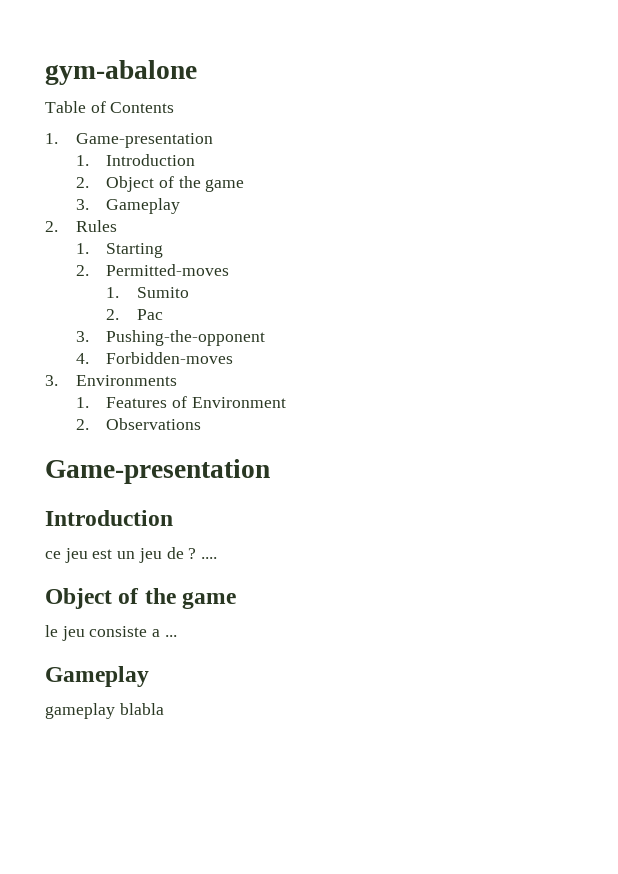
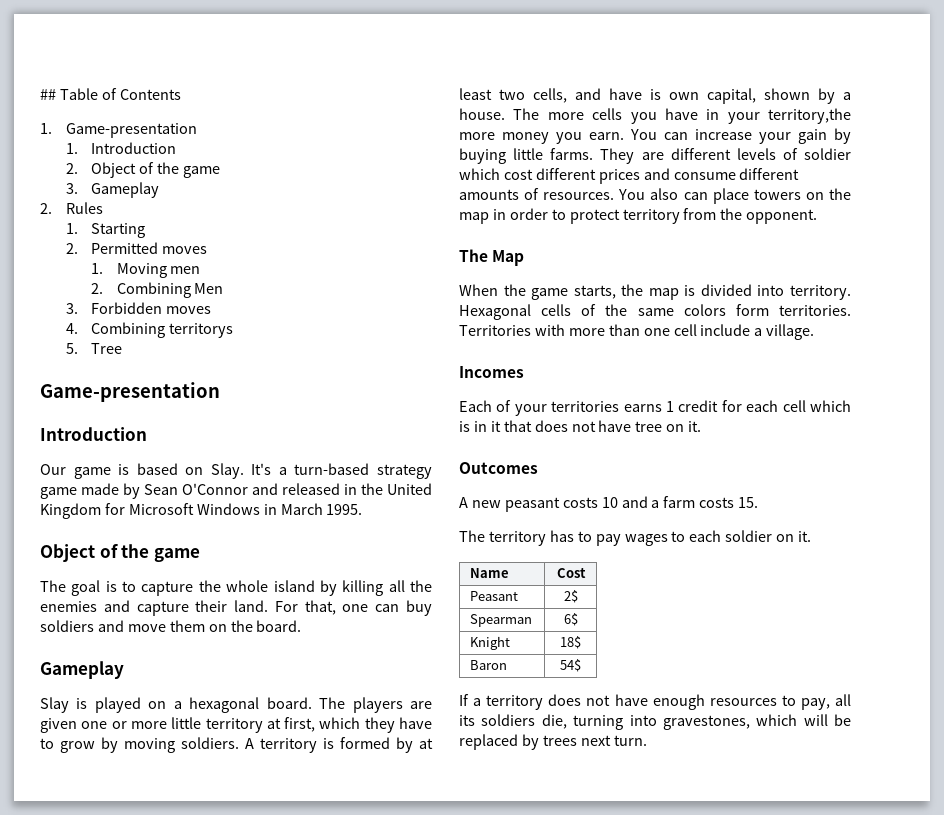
- gym-abalone
- Table of Contents
+ ## Table of Contents
- 2. Permitted-moves
- 1. Sumito
- 2. Pac
- 3. Pushing-the-opponent
+ 2. Permitted moves
+ 1. Moving men
+ 2. Combining Men
+ 3. Forbidden moves
- 4. Forbidden-moves
- 3. Environments
- 1. Features of Environment
- 2. Observations
+ 4. Combining territorys
+ 5. Tree
  Game-presentation
  Introduction
- ce jeu est un jeu de ? ....
+ Our game is based on Slay. It's a turn-based strategy game made by Sean O'Connor and released in the United Kingdom for Microsoft Windows in March 1995.
  Object of the game
- le jeu consiste a ...
+ The goal is to capture the whole island by killing all the enemies and capture their land. For that, one can buy soldiers and move them on the board.
  Gameplay
- gameplay blabla
+ Slay is played on a hexagonal board. The players are given one or more little territory at first, which they have to grow by moving soldiers. A territory is formed by at least two cells, and have is own capital, shown by a house. The more cells you have in your territory,the more money you earn. You can increase your gain by buying little farms. They are different levels of soldier which cost different prices and consume different amounts of resources. You also can place towers on the map in order to protect territory from the opponent.
+ The Map
+ When the game starts, the map is divided into territory. Hexagonal cells of the same colors form territories. Territories with more than one cell include a village.
+ Incomes
+ Each of your territories earns 1 credit for each cell which is in it that does not have tree on it.
+ Outcomes
+ A new peasant costs 10 and a farm costs 15.
+ The territory has to pay wages to each soldier on it.
+ Name | Cost
+ Peasant | 2$
+ Spearman | 6$
+ Knight | 18$
+ Baron | 54$
+ If a territory does not have enough resources to pay, all its soldiers die, turning into gravestones, which will be replaced by trees next turn.

